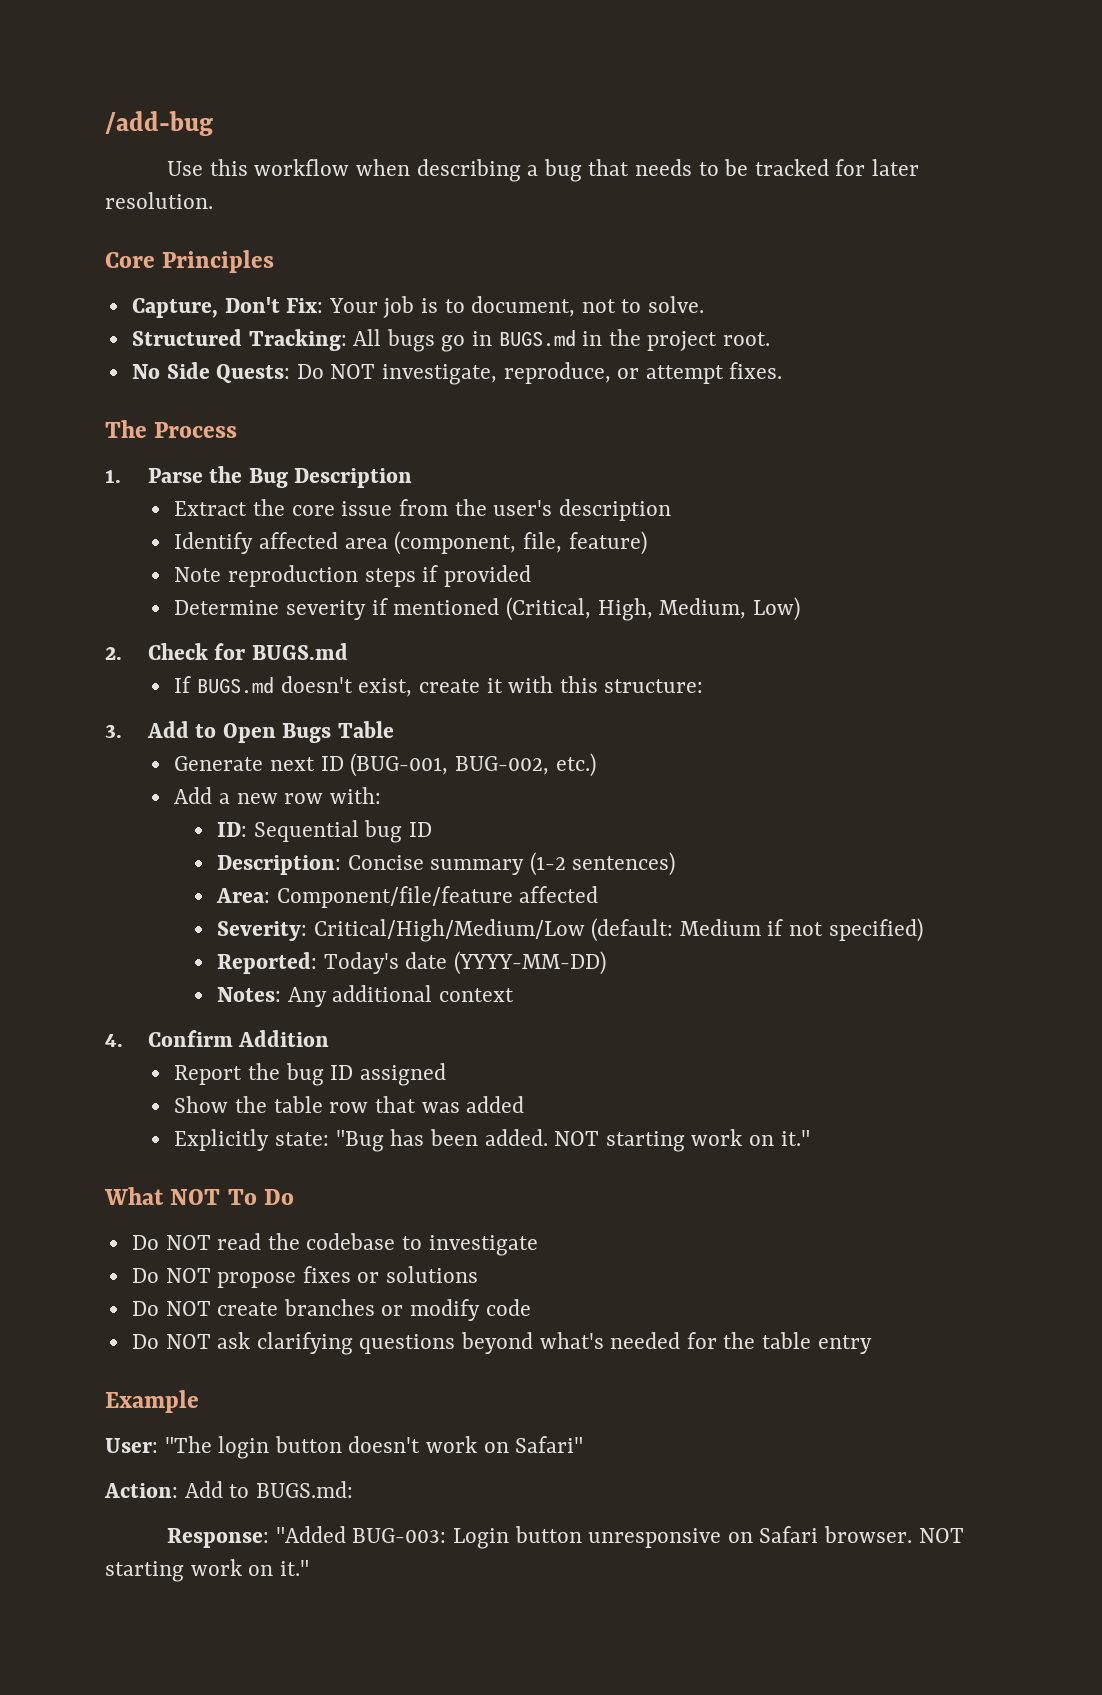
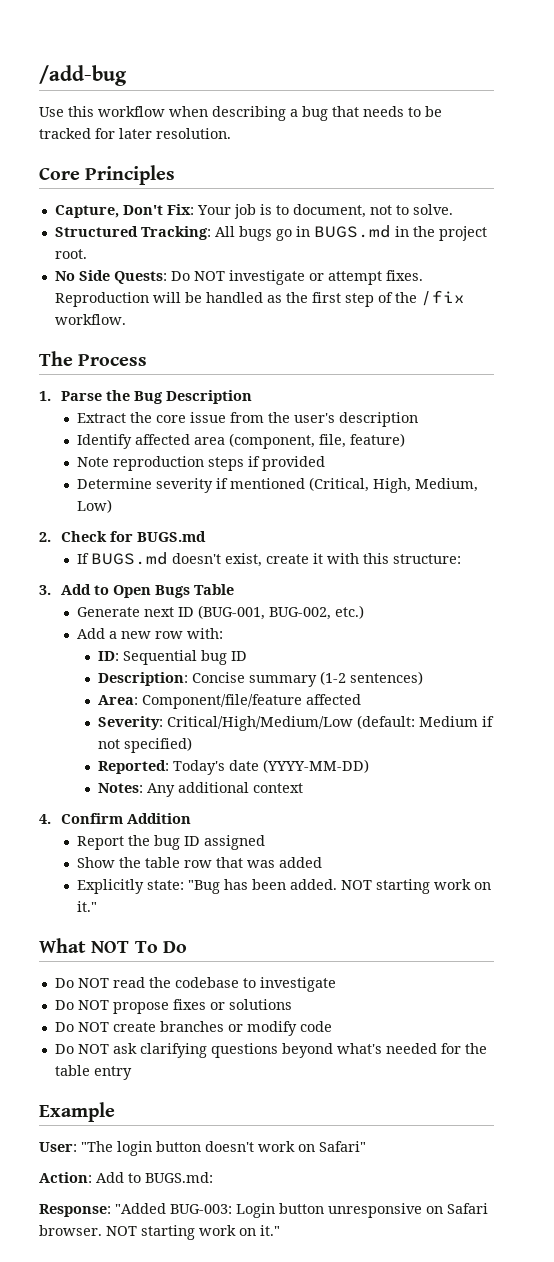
- No Side Quests: Do NOT investigate, reproduce, or attempt fixes.
+ No Side Quests: Do NOT investigate or attempt fixes. Reproduction will be handled as the first step of the /fix workflow.

